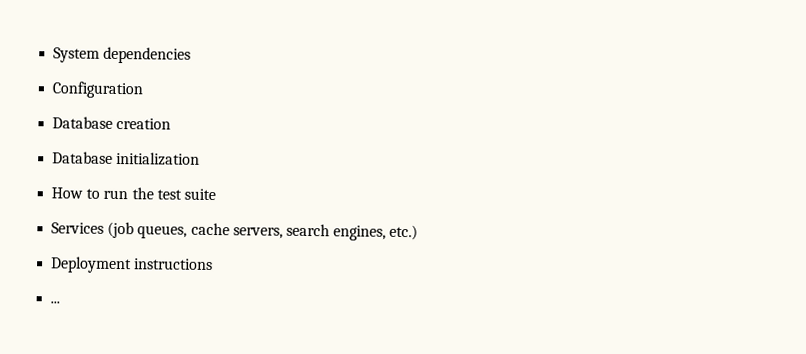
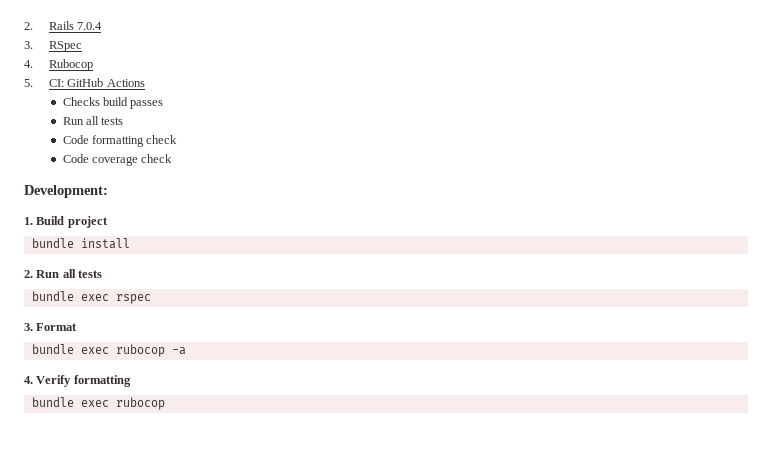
- System dependencies
- Configuration
- Database creation
- Database initialization
- How to run the test suite
- Services (job queues, cache servers, search engines, etc.)
- Deployment instructions
- ...
+ 2. Rails 7.0.4
+ 3. RSpec
+ 4. Rubocop
+ 5. CI: GitHub Actions
+ Checks build passes
+ Run all tests
+ Code formatting check
+ Code coverage check
+ Development:
+ 1. Build project
+ bundle install
+ 2. Run all tests
+ bundle exec rspec
+ 3. Format
+ bundle exec rubocop -a
+ 4. Verify formatting
+ bundle exec rubocop

